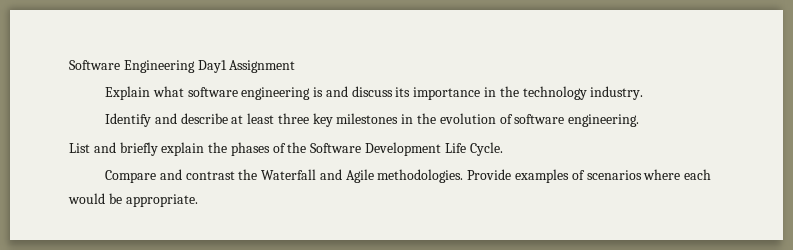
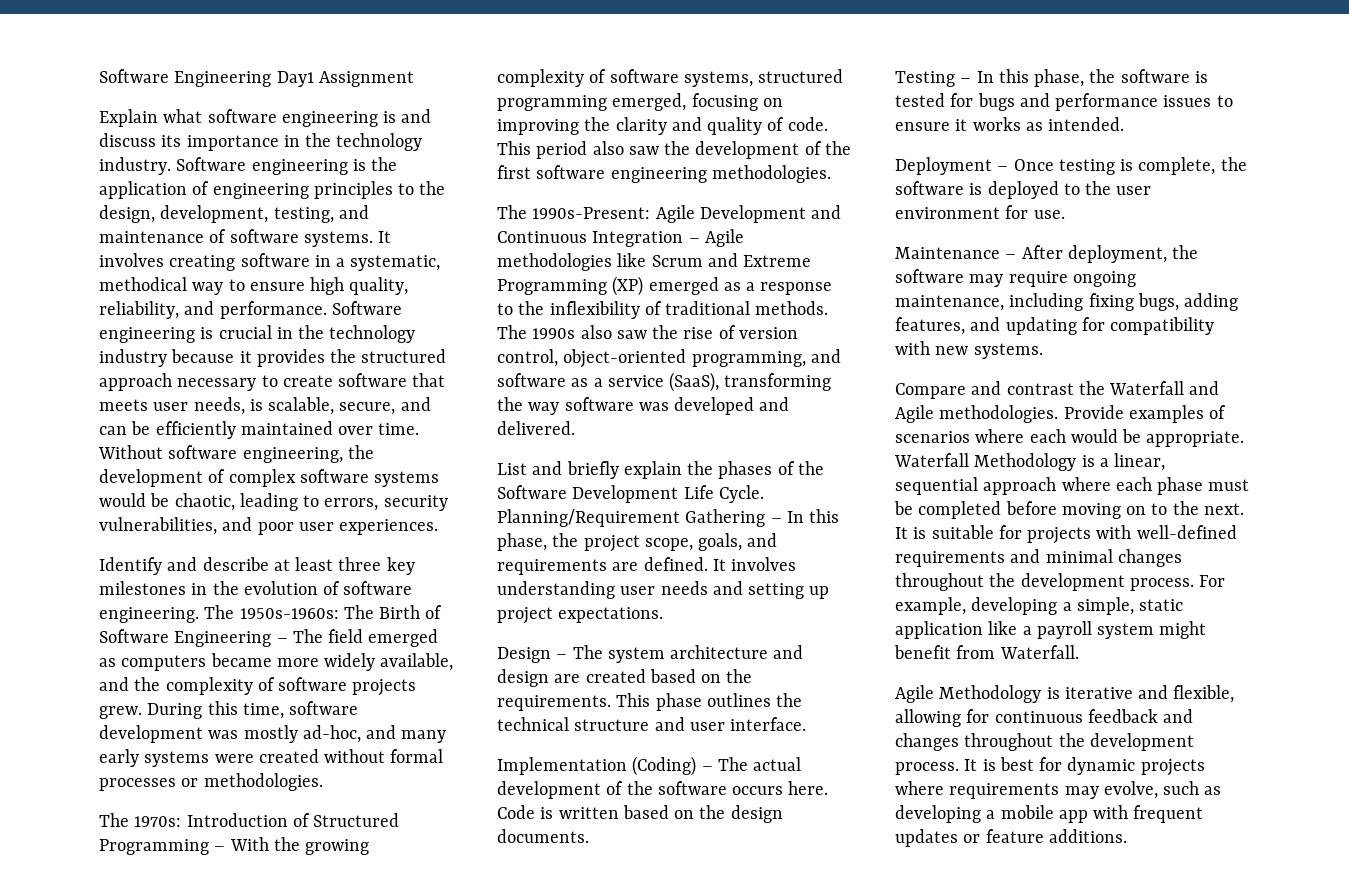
+ Software engineering is the application of engineering principles to the design, development, testing, and maintenance of software systems. It involves creating software in a systematic, methodical way to ensure high quality, reliability, and performance. Software engineering is crucial in the technology industry because it provides the structured approach necessary to create software that meets user needs, is scalable, secure, and can be efficiently maintained over time. Without software engineering, the development of complex software systems would be chaotic, leading to errors, security vulnerabilities, and poor user experiences.
+ The 1950s-1960s: The Birth of Software Engineering – The field emerged as computers became more widely available, and the complexity of software projects grew. During this time, software development was mostly ad-hoc, and many early systems were created without formal processes or methodologies.
+ The 1970s: Introduction of Structured Programming – With the growing complexity of software systems, structured programming emerged, focusing on improving the clarity and quality of code. This period also saw the development of the first software engineering methodologies.
+ The 1990s-Present: Agile Development and Continuous Integration – Agile methodologies like Scrum and Extreme Programming (XP) emerged as a response to the inflexibility of traditional methods. The 1990s also saw the rise of version control, object-oriented programming, and software as a service (SaaS), transforming the way software was developed and delivered.
+ Planning/Requirement Gathering – In this phase, the project scope, goals, and requirements are defined. It involves understanding user needs and setting up project expectations.
+ Design – The system architecture and design are created based on the requirements. This phase outlines the technical structure and user interface.
+ Implementation (Coding) – The actual development of the software occurs here. Code is written based on the design documents.
+ Testing – In this phase, the software is tested for bugs and performance issues to ensure it works as intended.
+ Deployment – Once testing is complete, the software is deployed to the user environment for use.
+ Maintenance – After deployment, the software may require ongoing maintenance, including fixing bugs, adding features, and updating for compatibility with new systems.
+ Waterfall Methodology is a linear, sequential approach where each phase must be completed before moving on to the next. It is suitable for projects with well-defined requirements and minimal changes throughout the development process. For example, developing a simple, static application like a payroll system might benefit from Waterfall.
+ Agile Methodology is iterative and flexible, allowing for continuous feedback and changes throughout the development process. It is best for dynamic projects where requirements may evolve, such as developing a mobile app with frequent updates or feature additions.

